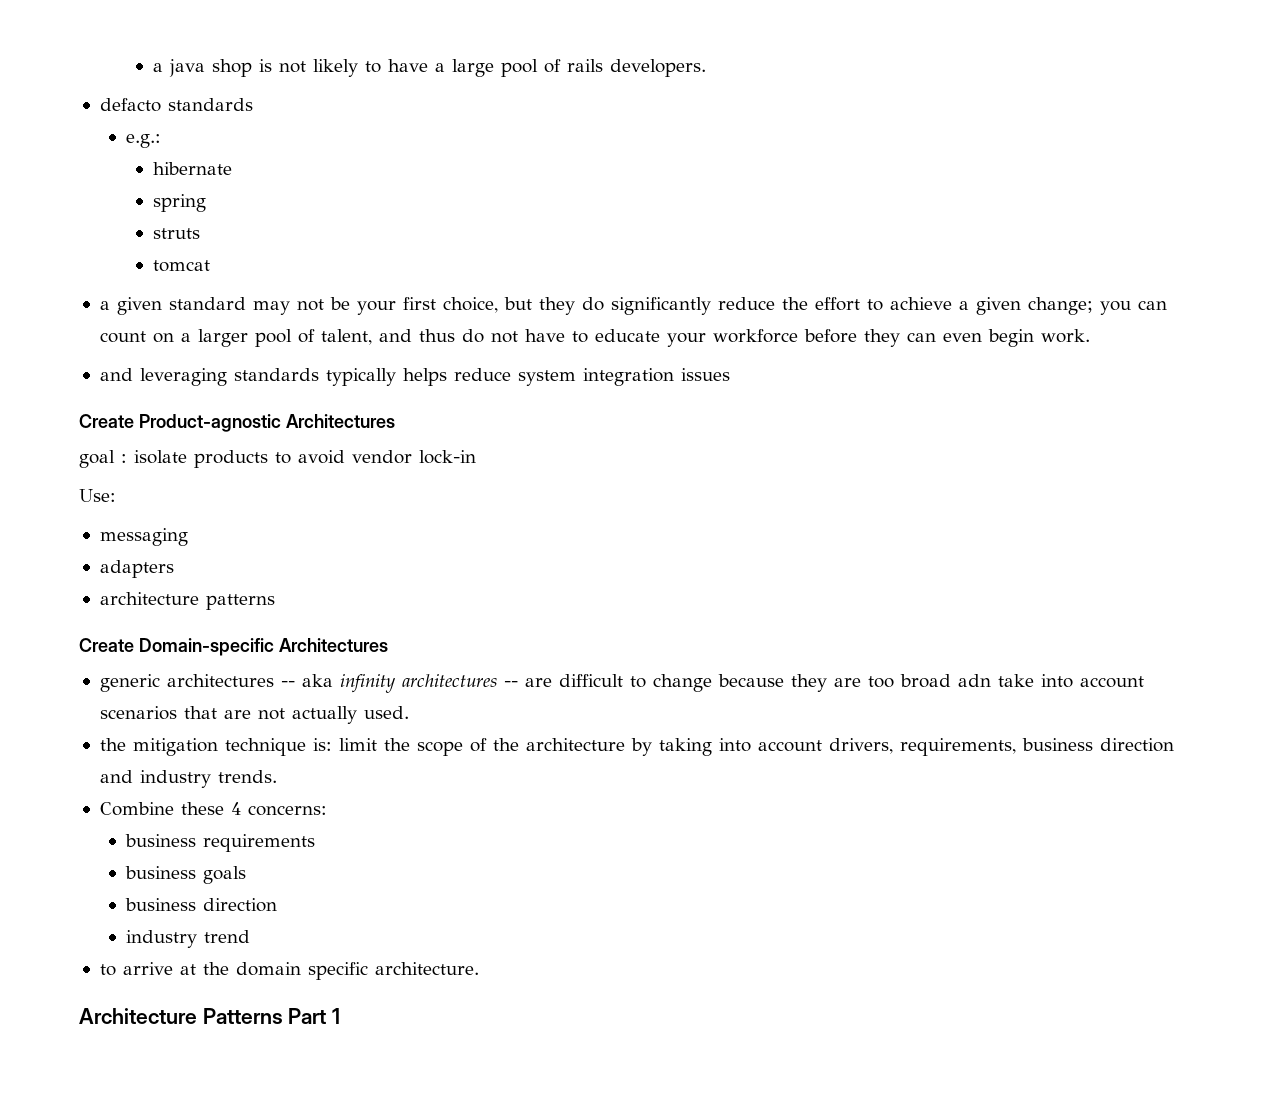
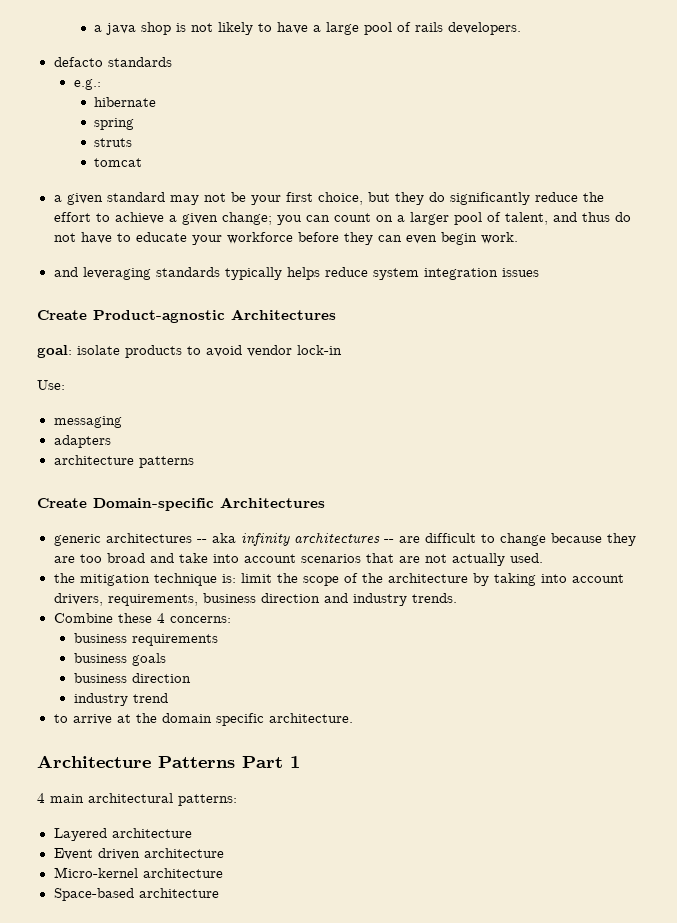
- goal : isolate products to avoid vendor lock-in
+ goal: isolate products to avoid vendor lock-in
- generic architectures -- aka infinity architectures -- are difficult to change because they are too broad adn take into account scenarios that are not actually used.
+ generic architectures -- aka infinity architectures -- are difficult to change because they are too broad and take into account scenarios that are not actually used.
+ 4 main architectural patterns:
+ Layered architecture
+ Event driven architecture
+ Micro-kernel architecture
+ Space-based architecture

